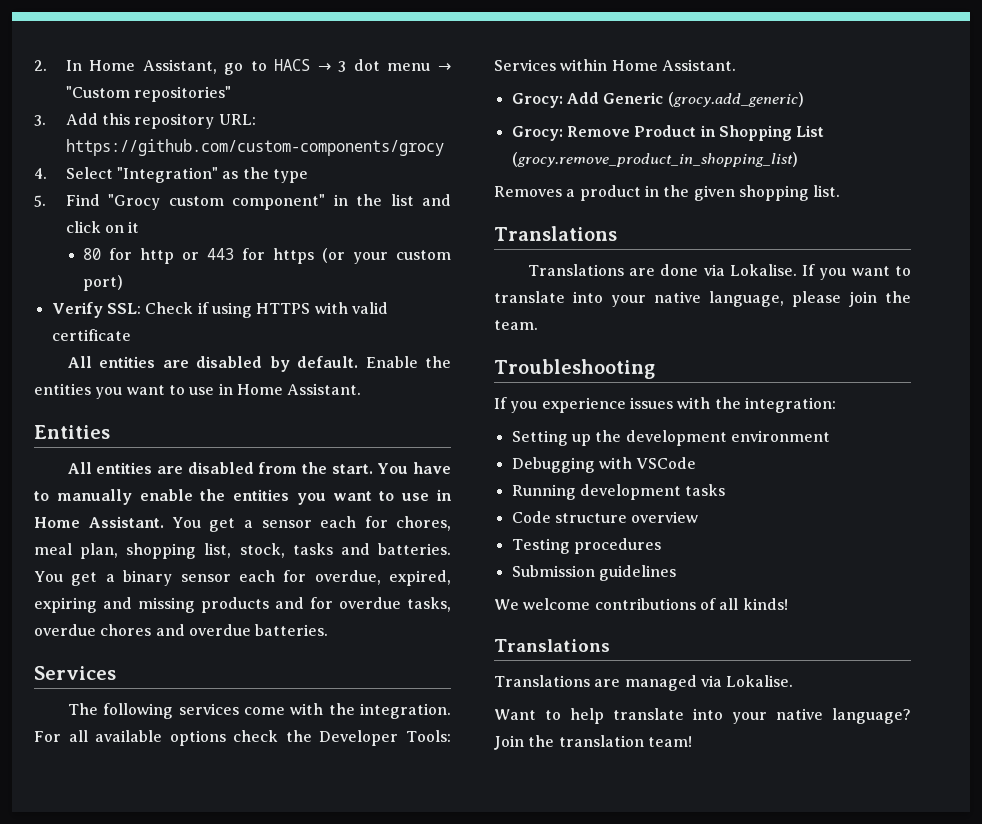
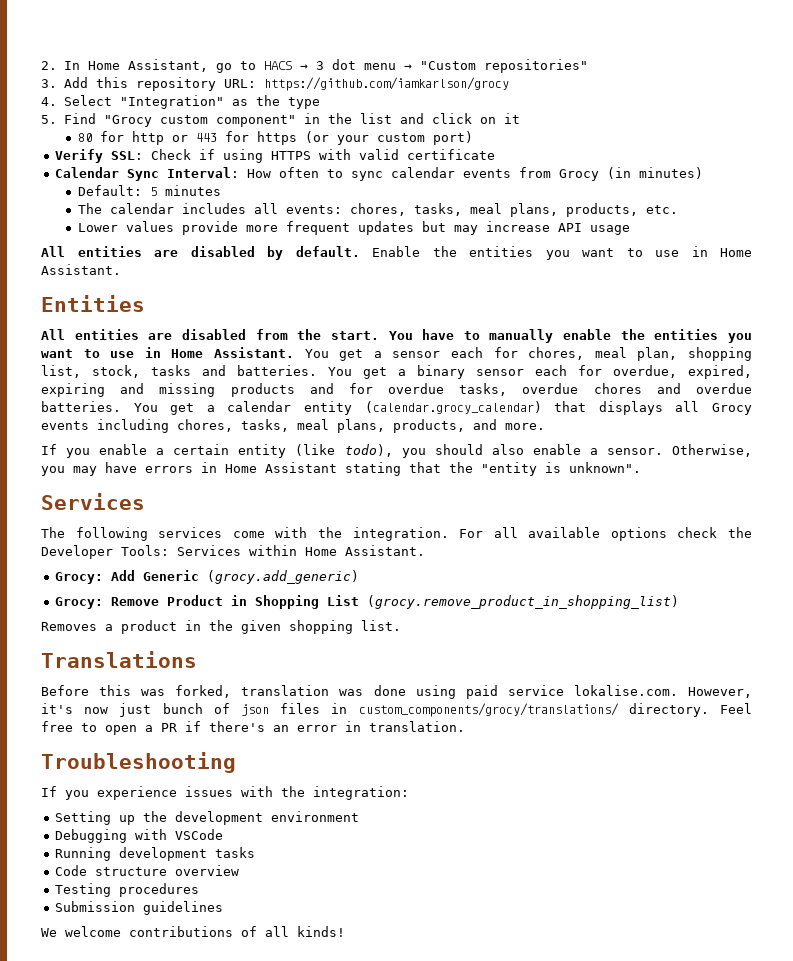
- 3. Add this repository URL: https://github.com/custom-components/grocy
+ 3. Add this repository URL: https://github.com/iamkarlson/grocy
+ Calendar Sync Interval: How often to sync calendar events from Grocy (in minutes)
+ Default: 5 minutes
+ The calendar includes all events: chores, tasks, meal plans, products, etc.
+ Lower values provide more frequent updates but may increase API usage
+ You get a calendar entity (calendar.grocy_calendar) that displays all Grocy events including chores, tasks, meal plans, products, and more.
+ If you enable a certain entity (like todo), you should also enable a sensor. Otherwise, you may have errors in Home Assistant stating that the "entity is unknown".
- Translations are done via Lokalise. If you want to translate into your native language, please join the team.
+ Before this was forked, translation was done using paid service lokalise.com. However, it's now just bunch of json files in custom_components/grocy/translations/ directory. Feel free to open a PR if there's an error in translation.
  We welcome contributions of all kinds!
- Translations
- Translations are managed via Lokalise.
- Want to help translate into your native language? Join the translation team!

